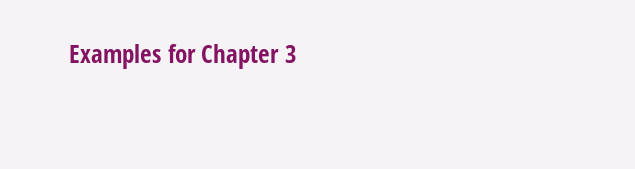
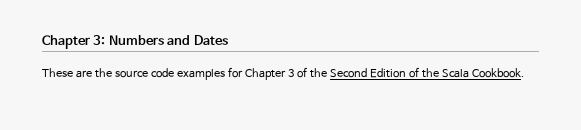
- Examples for Chapter 3
+ Chapter 3: Numbers and Dates
+ These are the source code examples for Chapter 3 of the Second Edition of the Scala Cookbook.

